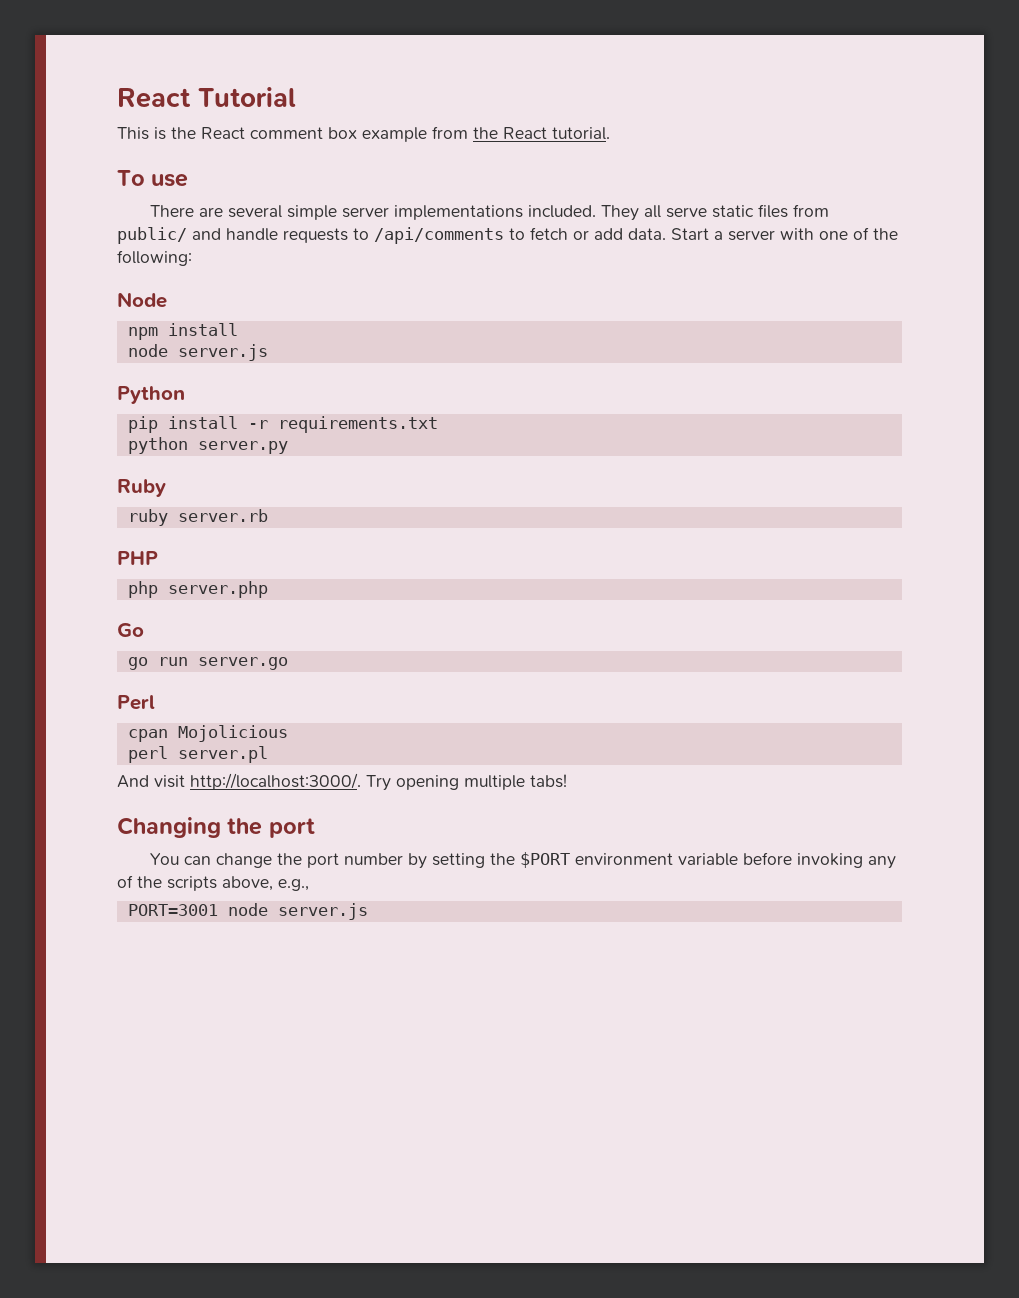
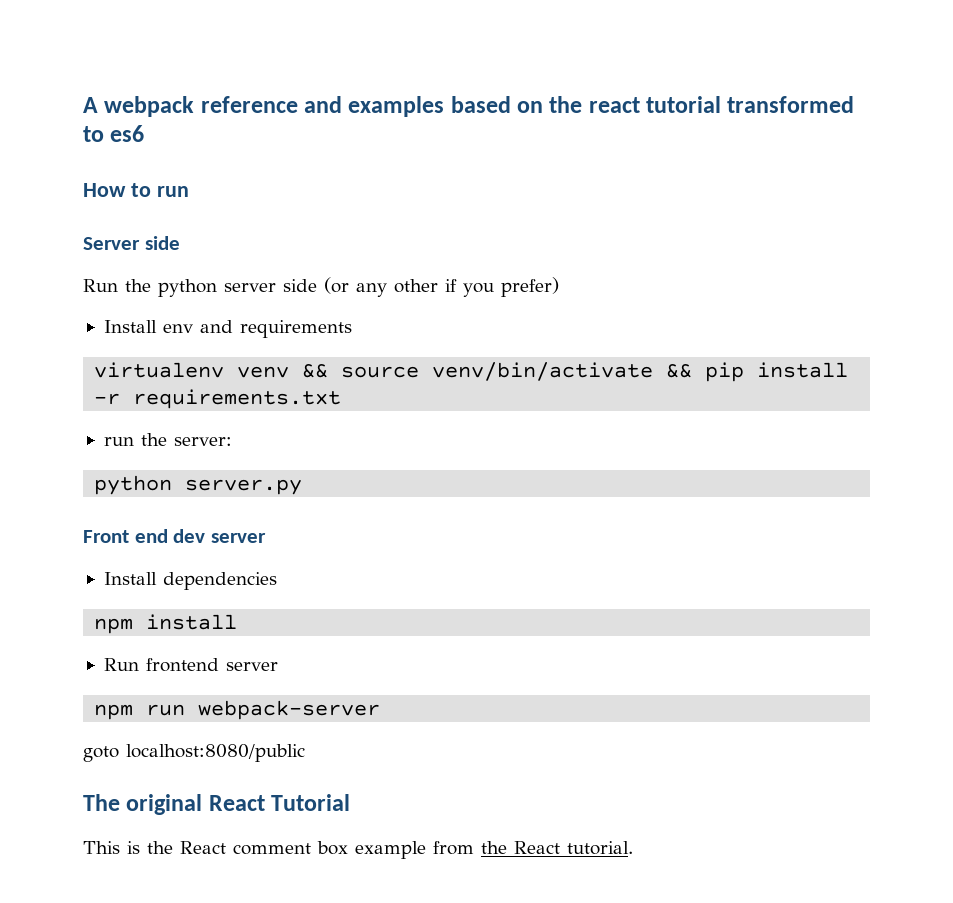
- React Tutorial
+ A webpack reference and examples based on the react tutorial transformed to es6
+ How to run
+ Server side
+ Run the python server side (or any other if you prefer)
+ Install env and requirements
+ virtualenv venv && source venv/bin/activate && pip install -r requirements.txt
+ run the server:
+ python server.py
+ Front end dev server
+ Install dependencies
+ npm install
+ Run frontend server
+ npm run webpack-server
+ goto localhost:8080/public
+ The original React Tutorial
- To use
- There are several simple server implementations included. They all serve static files from public/ and handle requests to /api/comments to fetch or add data. Start a server with one of the following:
- Node
- npm install
- node server.js
- Python
- pip install -r requirements.txt
- python server.py
- Ruby
- ruby server.rb
- PHP
- php server.php
- Go
- go run server.go
- Perl
- cpan Mojolicious
- perl server.pl
- And visit http://localhost:3000/. Try opening multiple tabs!
- Changing the port
- You can change the port number by setting the $PORT environment variable before invoking any of the scripts above, e.g.,
- PORT=3001 node server.js

